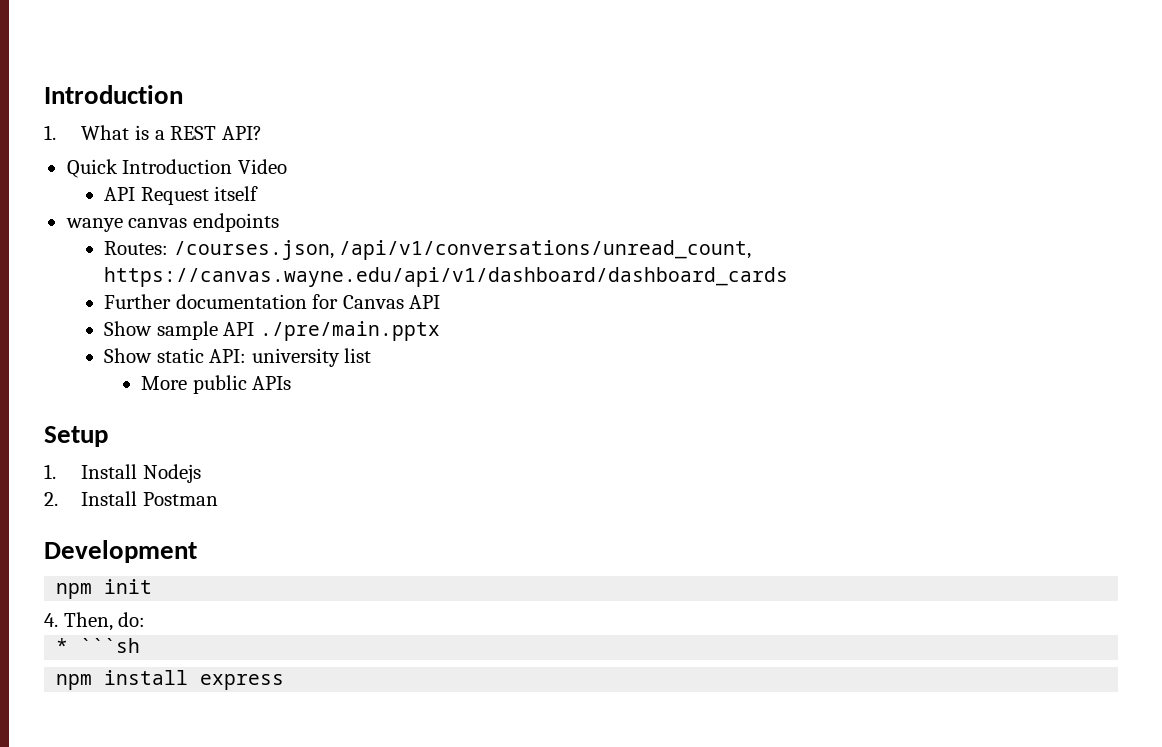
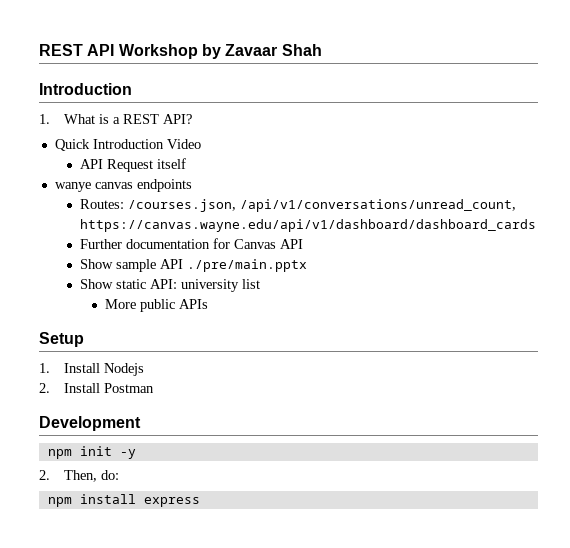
+ REST API Workshop by Zavaar Shah
- npm init
- 4. Then, do:
+ npm init -y
+ 2. Then, do:
- * ```sh

